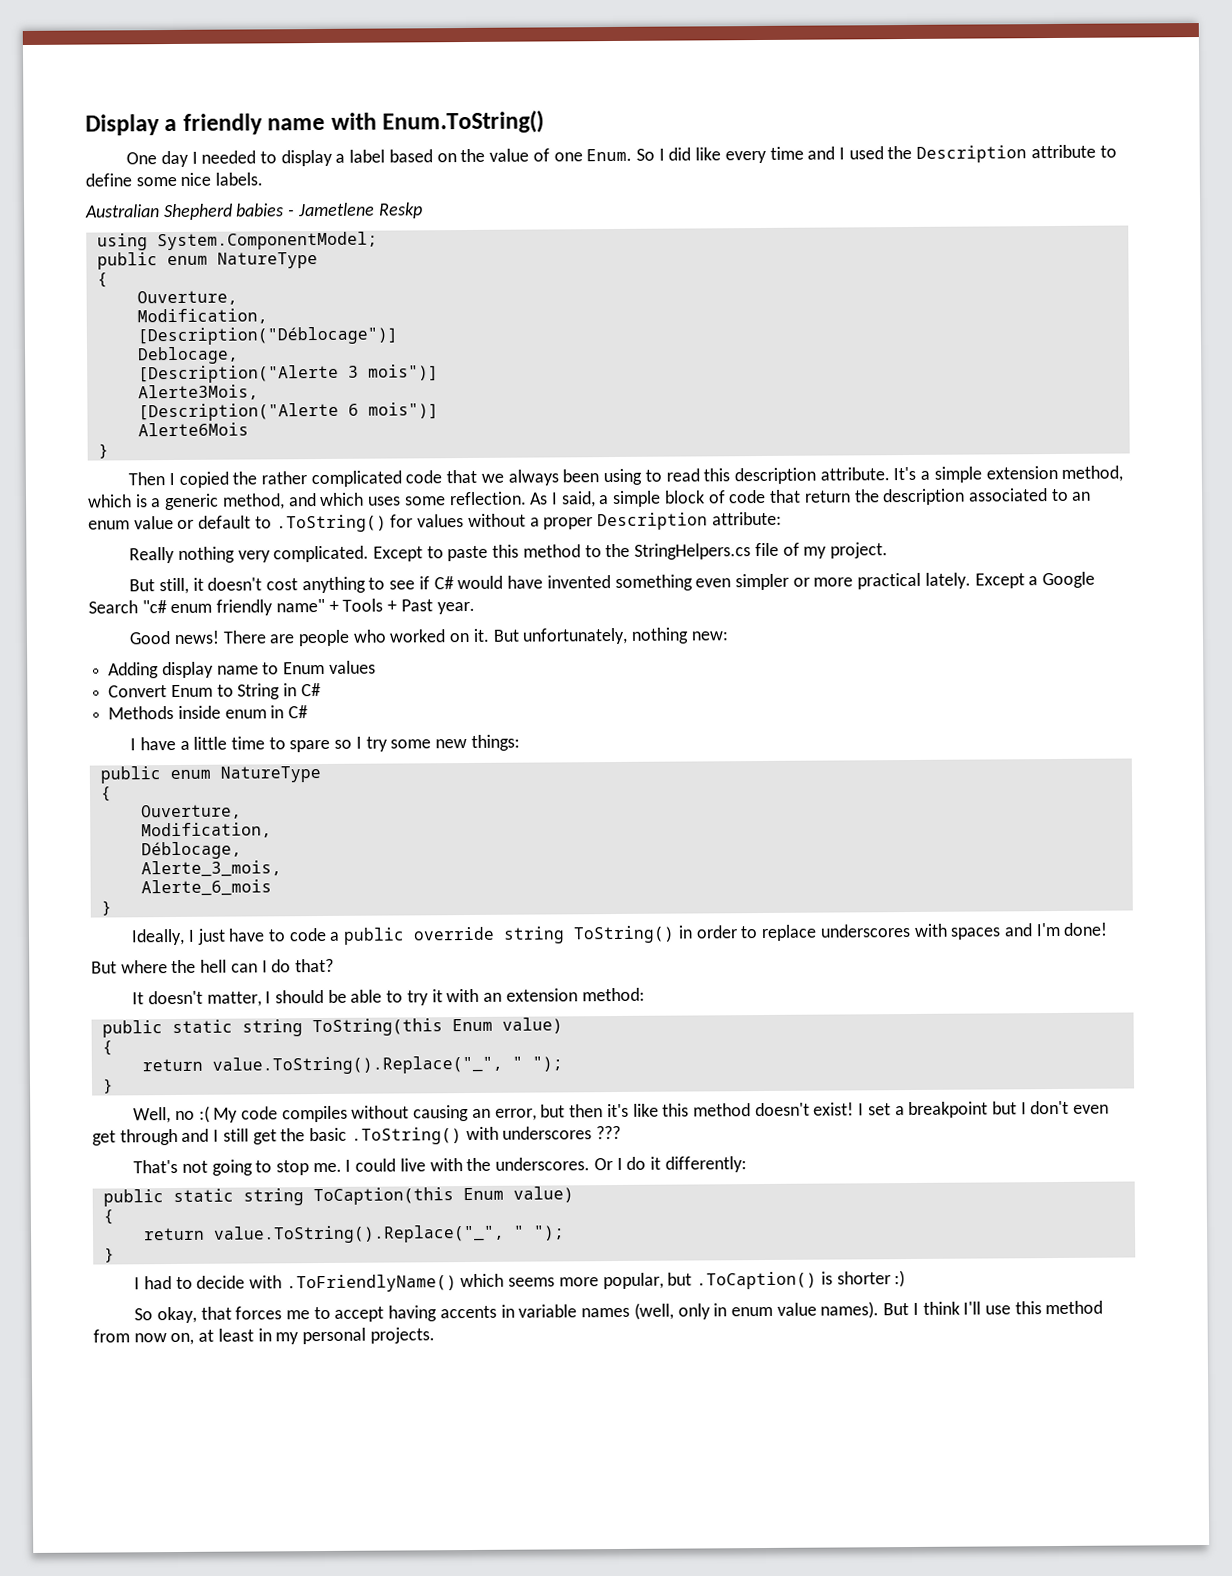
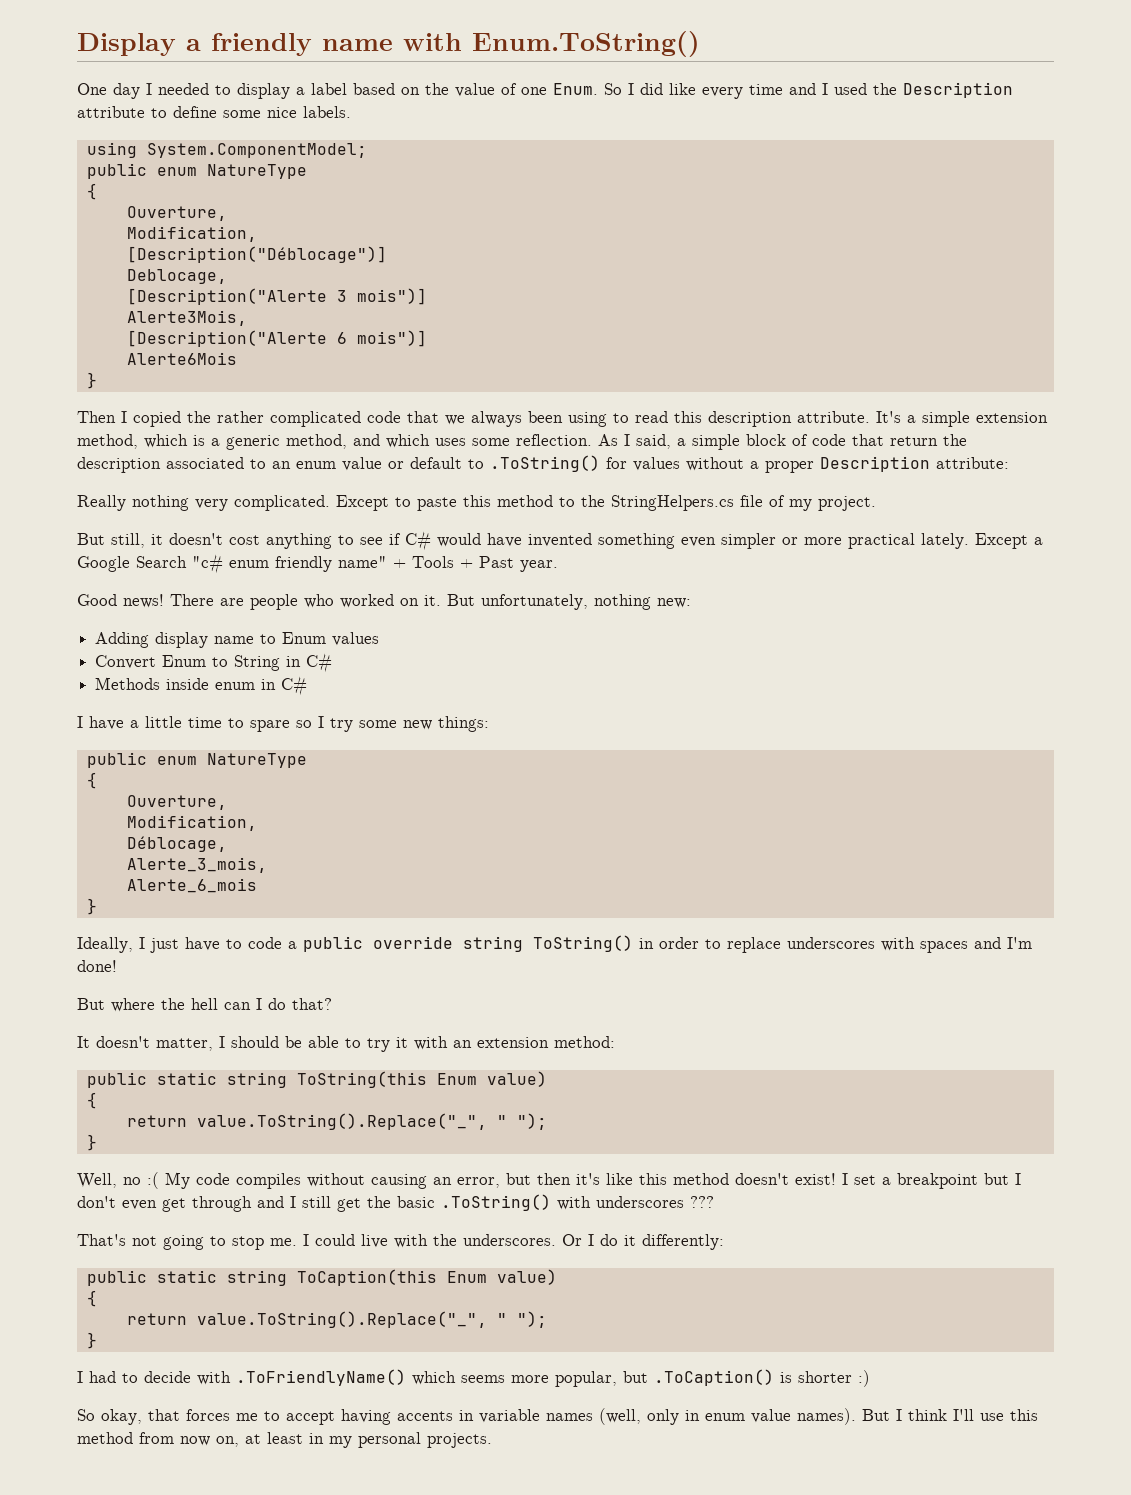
- Australian Shepherd babies - Jametlene Reskp

